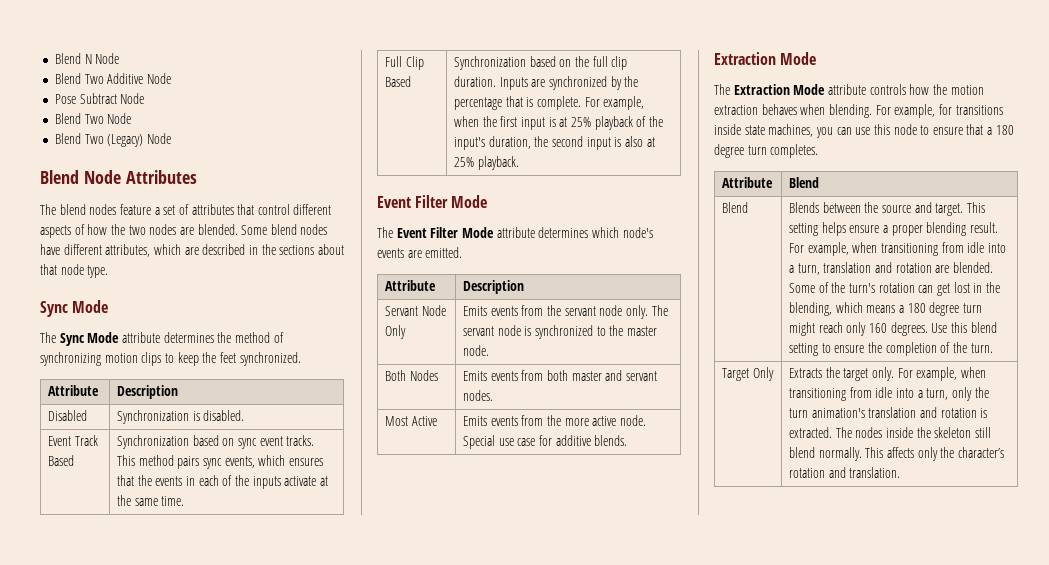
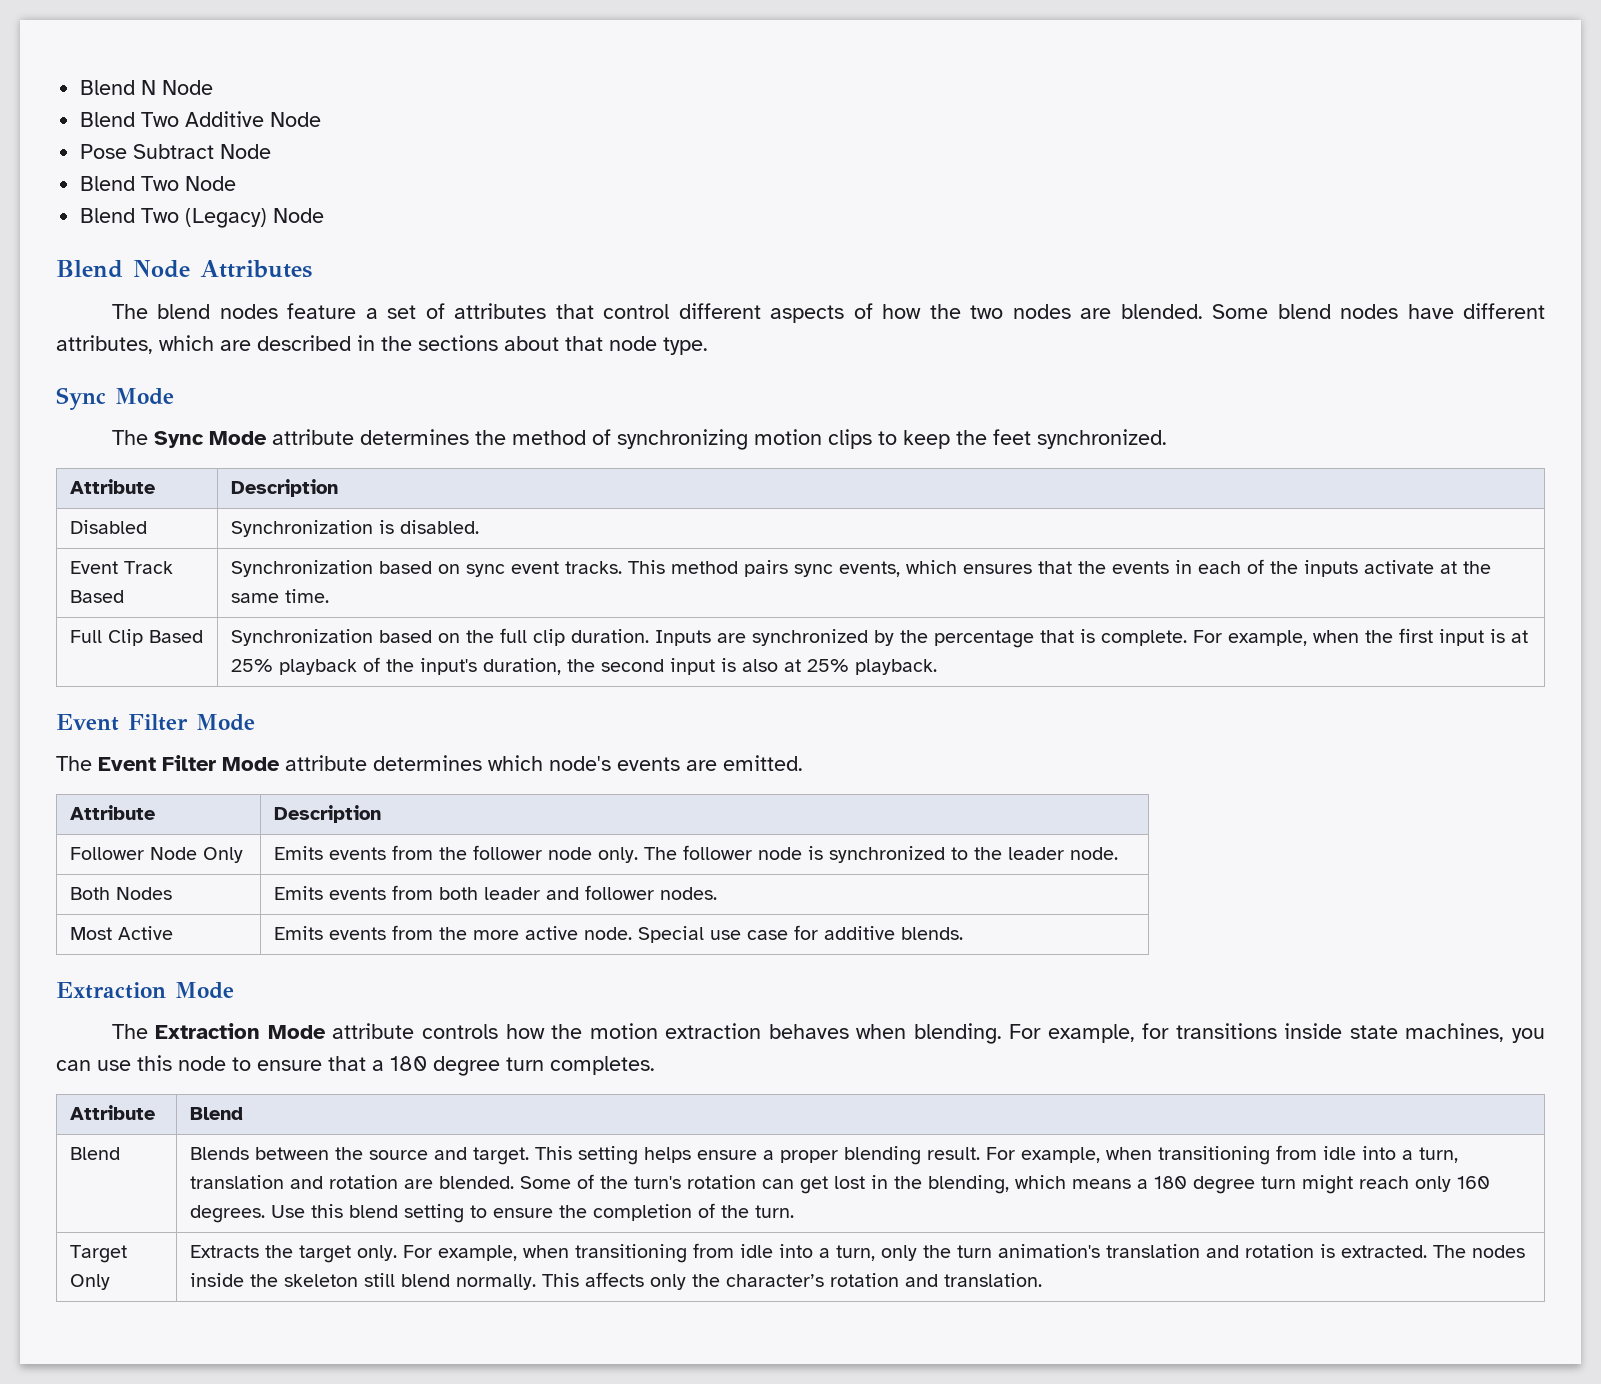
- Servant Node Only | Emits events from the servant node only. The servant node is synchronized to the master node.
+ Follower Node Only | Emits events from the follower node only. The follower node is synchronized to the leader node.
- Both Nodes | Emits events from both master and servant nodes.
+ Both Nodes | Emits events from both leader and follower nodes.

